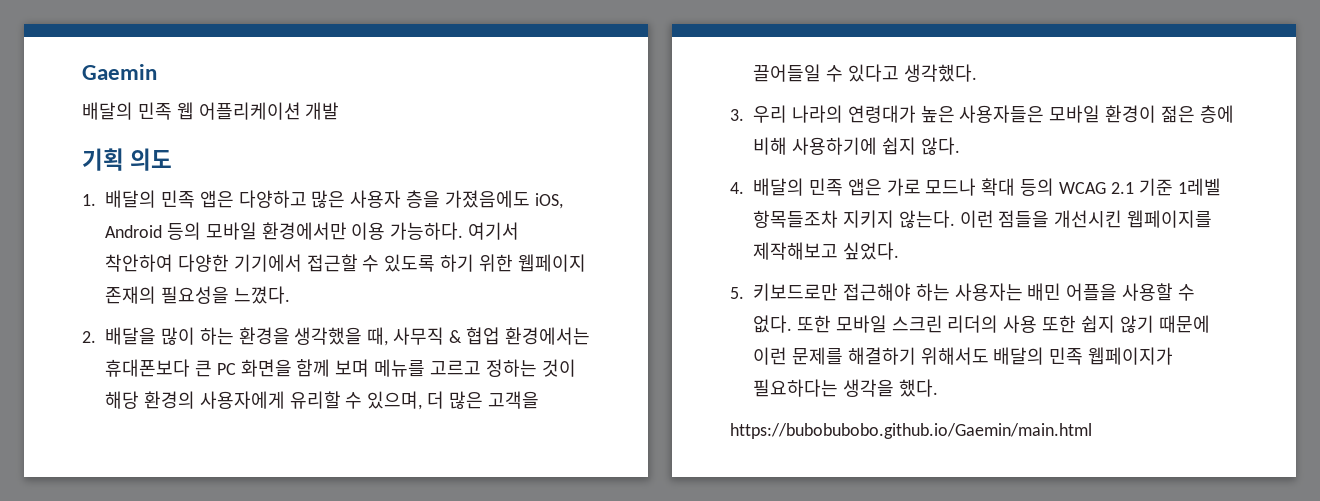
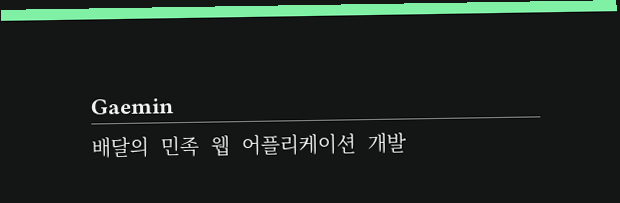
- 기획 의도
- 1. 배달의 민족 앱은 다양하고 많은 사용자 층을 가졌음에도 iOS, Android 등의 모바일 환경에서만 이용 가능하다. 여기서 착안하여 다양한 기기에서 접근할 수 있도록 하기 위한 웹페이지 존재의 필요성을 느꼈다.
- 2. 배달을 많이 하는 환경을 생각했을 때, 사무직 & 협업 환경에서는 휴대폰보다 큰 PC 화면을 함께 보며 메뉴를 고르고 정하는 것이 해당 환경의 사용자에게 유리할 수 있으며, 더 많은 고객을 끌어들일 수 있다고 생각했다.
- 3. 우리 나라의 연령대가 높은 사용자들은 모바일 환경이 젊은 층에 비해 사용하기에 쉽지 않다.
- 4. 배달의 민족 앱은 가로 모드나 확대 등의 WCAG 2.1 기준 1레벨 항목들조차 지키지 않는다. 이런 점들을 개선시킨 웹페이지를 제작해보고 싶었다.
- 5. 키보드로만 접근해야 하는 사용자는 배민 어플을 사용할 수 없다. 또한 모바일 스크린 리더의 사용 또한 쉽지 않기 때문에 이런 문제를 해결하기 위해서도 배달의 민족 웹페이지가 필요하다는 생각을 했다.
- https://bubobubobo.github.io/Gaemin/main.html

